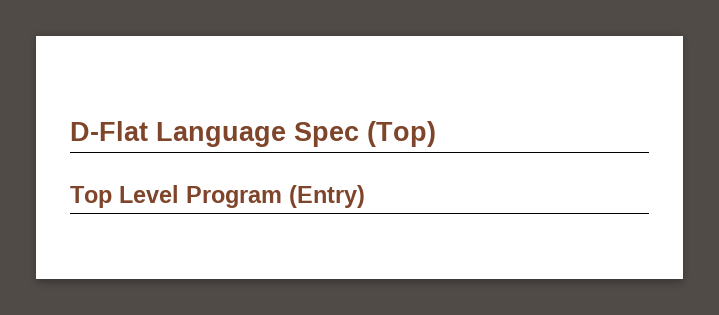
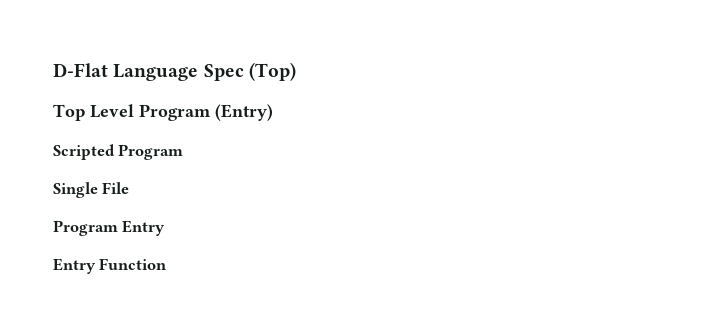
+ Scripted Program
+ Single File
+ Program Entry
+ Entry Function

